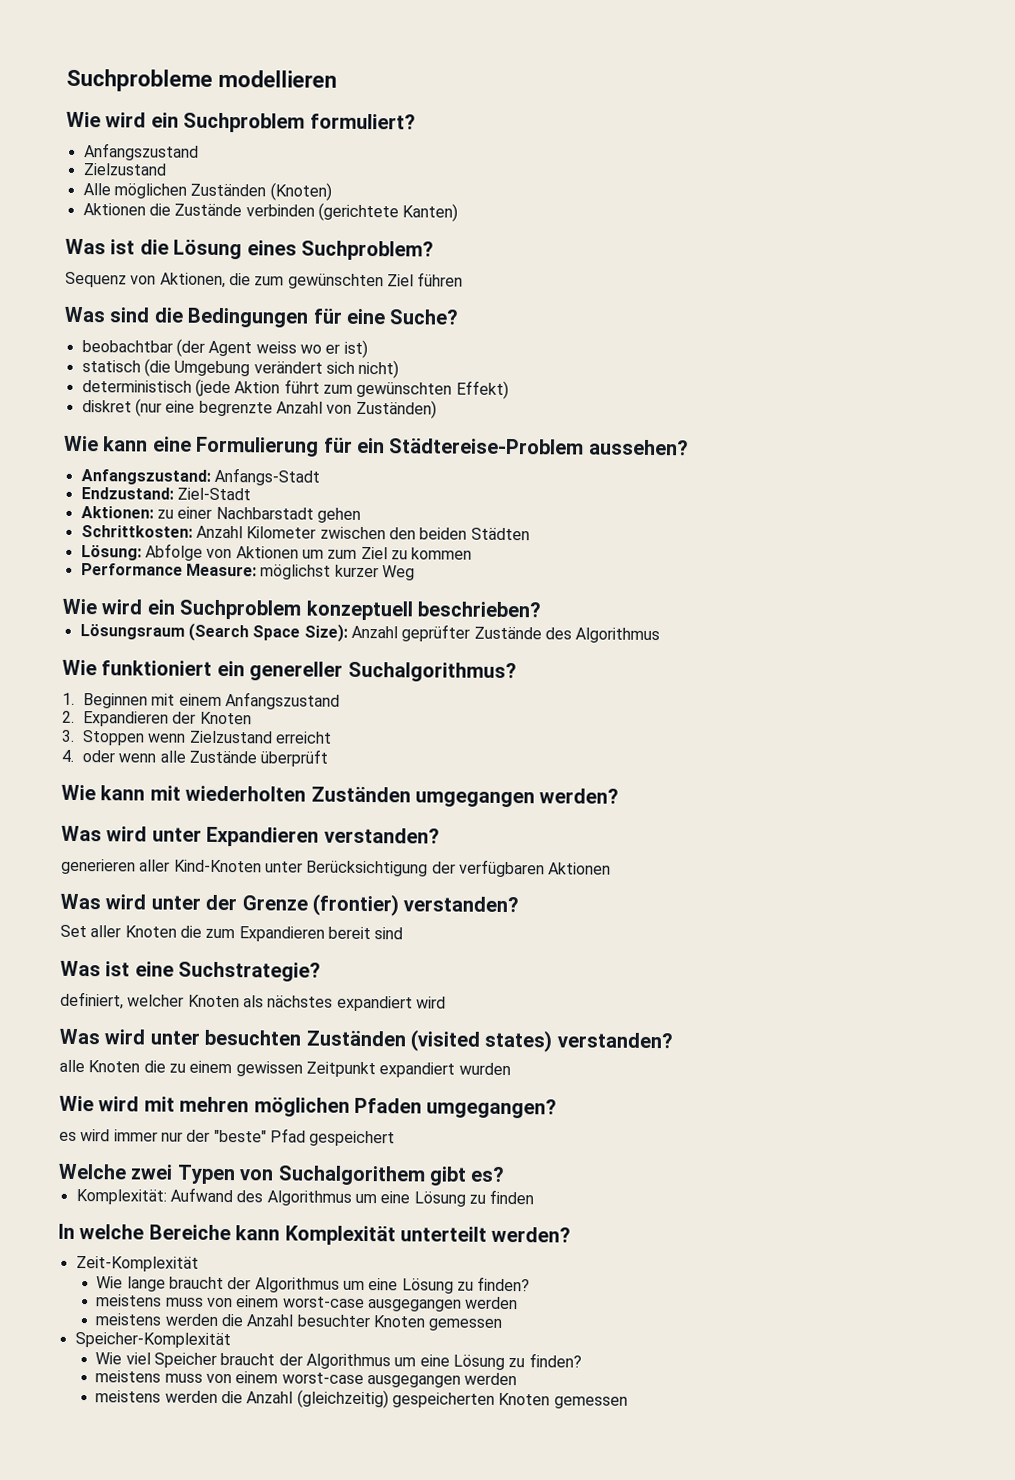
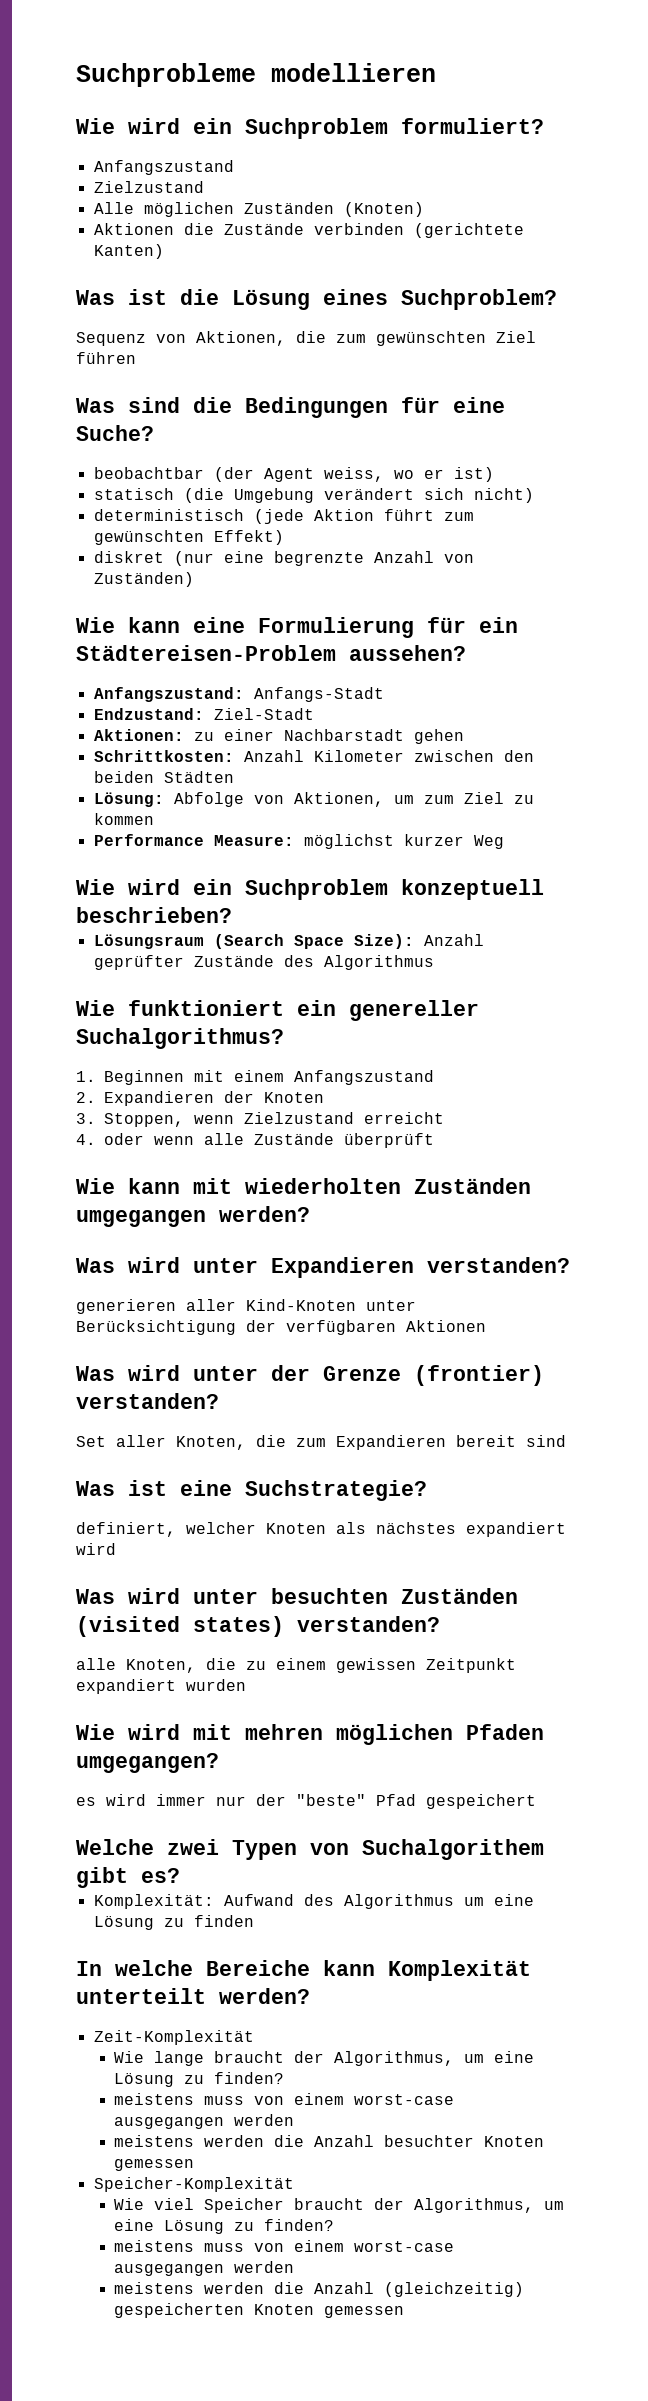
- beobachtbar (der Agent weiss wo er ist)
+ beobachtbar (der Agent weiss, wo er ist)
- Wie kann eine Formulierung für ein Städtereise-Problem aussehen?
+ Wie kann eine Formulierung für ein Städtereisen-Problem aussehen?
- Lösung: Abfolge von Aktionen um zum Ziel zu kommen
+ Lösung: Abfolge von Aktionen, um zum Ziel zu kommen
- 3. Stoppen wenn Zielzustand erreicht
+ 3. Stoppen, wenn Zielzustand erreicht
- Set aller Knoten die zum Expandieren bereit sind
+ Set aller Knoten, die zum Expandieren bereit sind
- alle Knoten die zu einem gewissen Zeitpunkt expandiert wurden
+ alle Knoten, die zu einem gewissen Zeitpunkt expandiert wurden
- Wie lange braucht der Algorithmus um eine Lösung zu finden?
+ Wie lange braucht der Algorithmus, um eine Lösung zu finden?
- Wie viel Speicher braucht der Algorithmus um eine Lösung zu finden?
+ Wie viel Speicher braucht der Algorithmus, um eine Lösung zu finden?

